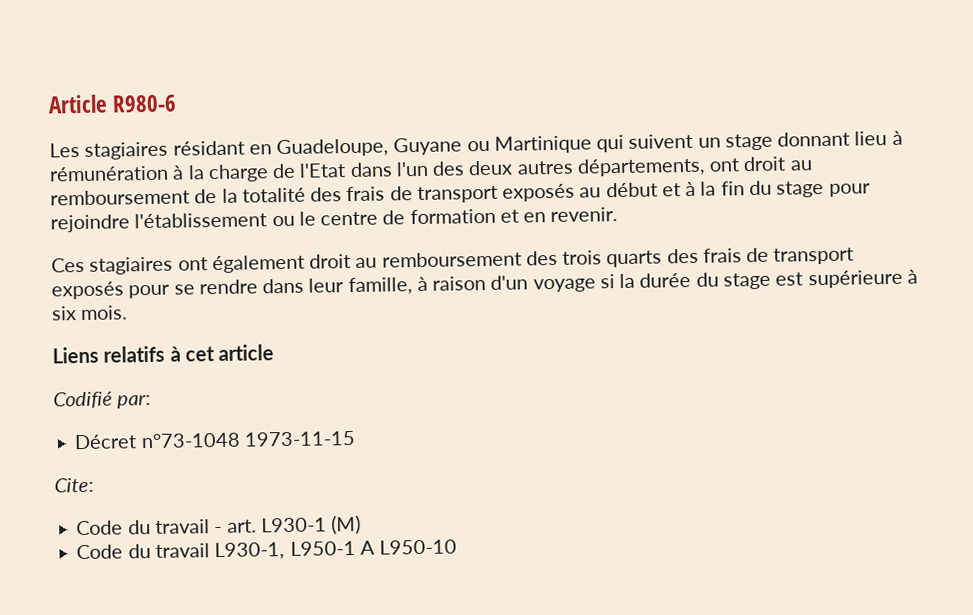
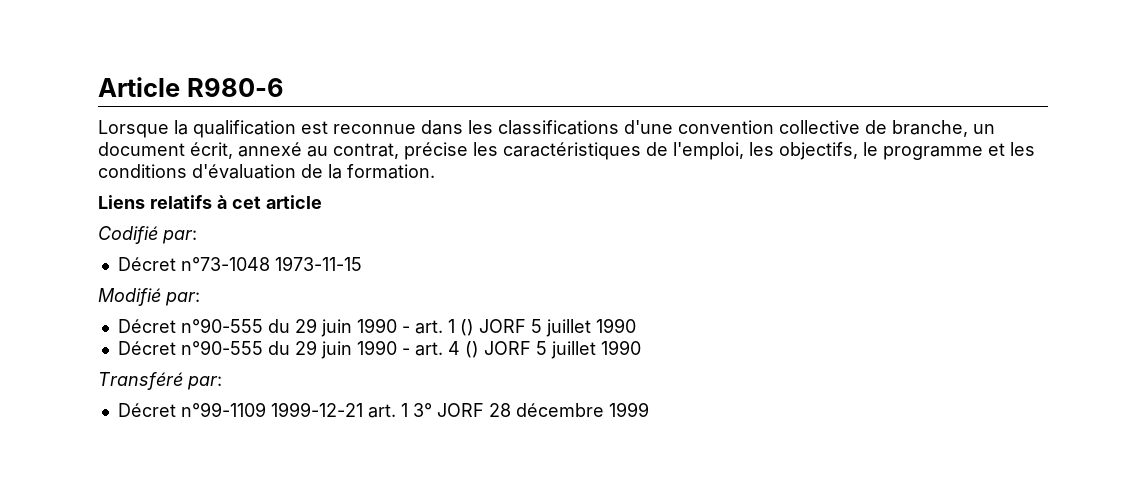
- Les stagiaires résidant en Guadeloupe, Guyane ou Martinique qui suivent un stage donnant lieu à rémunération à la charge de l'Etat dans l'un des deux autres départements, ont droit au remboursement de la totalité des frais de transport exposés au début et à la fin du stage pour rejoindre l'établissement ou le centre de formation et en revenir.
- Ces stagiaires ont également droit au remboursement des trois quarts des frais de transport exposés pour se rendre dans leur famille, à raison d'un voyage si la durée du stage est supérieure à six mois.
+ Lorsque la qualification est reconnue dans les classifications d'une convention collective de branche, un document écrit, annexé au contrat, précise les caractéristiques de l'emploi, les objectifs, le programme et les conditions d'évaluation de la formation.
- Cite:
- Code du travail - art. L930-1 (M)
- Code du travail L930-1, L950-1 A L950-10
+ Modifié par:
+ Décret n°90-555 du 29 juin 1990 - art. 1 () JORF 5 juillet 1990
+ Décret n°90-555 du 29 juin 1990 - art. 4 () JORF 5 juillet 1990
+ Transféré par:
+ Décret n°99-1109 1999-12-21 art. 1 3° JORF 28 décembre 1999

